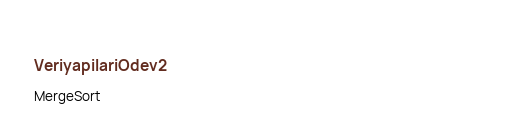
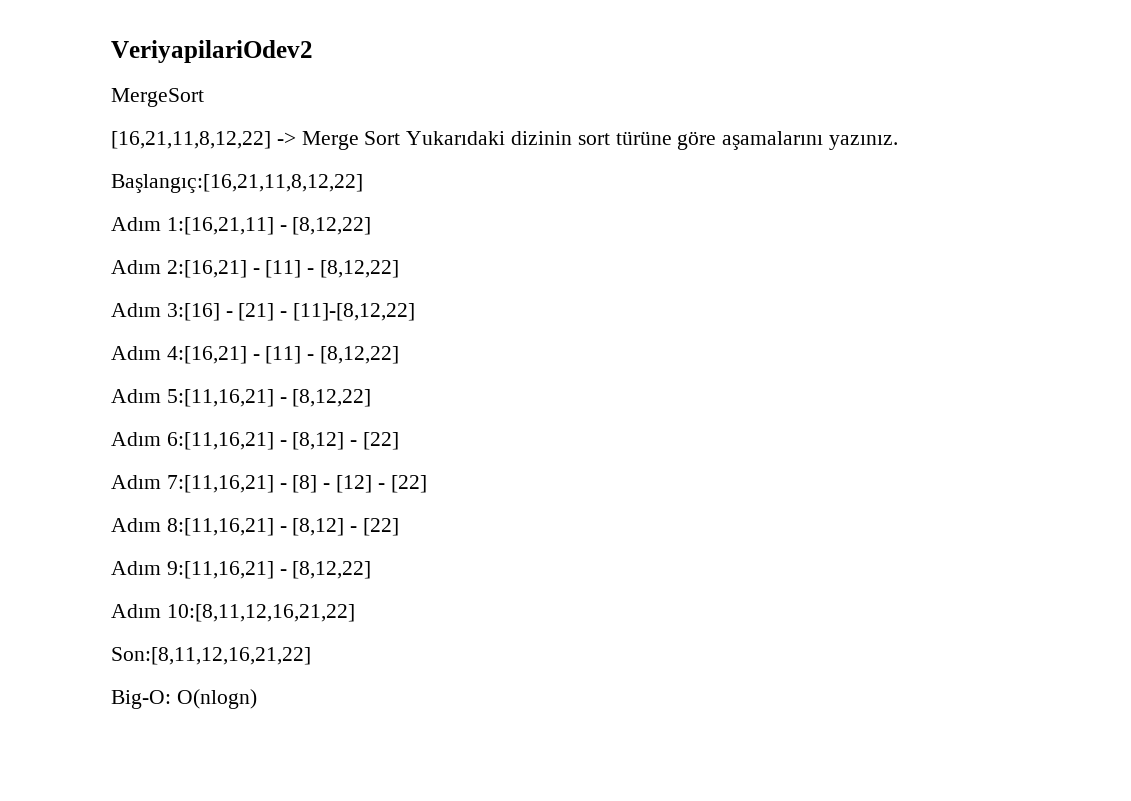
+ [16,21,11,8,12,22] -> Merge Sort Yukarıdaki dizinin sort türüne göre aşamalarını yazınız.
+ Başlangıç:[16,21,11,8,12,22]
+ Adım 1:[16,21,11] - [8,12,22]
+ Adım 2:[16,21] - [11] - [8,12,22]
+ Adım 3:[16] - [21] - [11]-[8,12,22]
+ Adım 4:[16,21] - [11] - [8,12,22]
+ Adım 5:[11,16,21] - [8,12,22]
+ Adım 6:[11,16,21] - [8,12] - [22]
+ Adım 7:[11,16,21] - [8] - [12] - [22]
+ Adım 8:[11,16,21] - [8,12] - [22]
+ Adım 9:[11,16,21] - [8,12,22]
+ Adım 10:[8,11,12,16,21,22]
+ Son:[8,11,12,16,21,22]
+ Big-O: O(nlogn)

